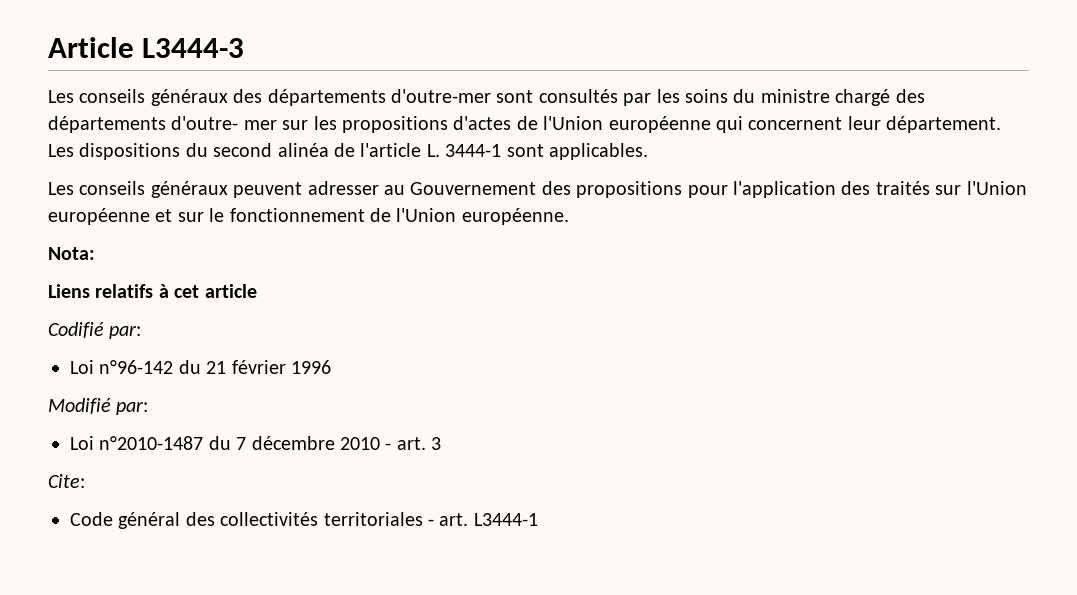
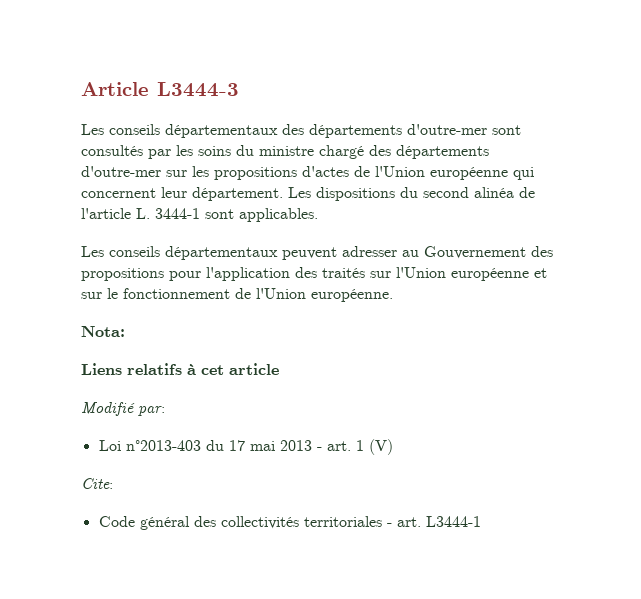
- Les conseils généraux des départements d'outre-mer sont consultés par les soins du ministre chargé des départements d'outre- mer sur les propositions d'actes de l'Union européenne qui concernent leur département.
+ Les conseils départementaux des départements d'outre-mer sont consultés par les soins du ministre chargé des départements d'outre-mer sur les propositions d'actes de l'Union européenne qui concernent leur département.
- Les conseils généraux peuvent adresser au Gouvernement des propositions pour l'application des traités sur l'Union européenne et sur le fonctionnement de l'Union européenne.
+ Les conseils départementaux peuvent adresser au Gouvernement des propositions pour l'application des traités sur l'Union européenne et sur le fonctionnement de l'Union européenne.
- Codifié par:
- Loi n°96-142 du 21 février 1996
  Modifié par:
- Loi n°2010-1487 du 7 décembre 2010 - art. 3
+ Loi n°2013-403 du 17 mai 2013 - art. 1 (V)

